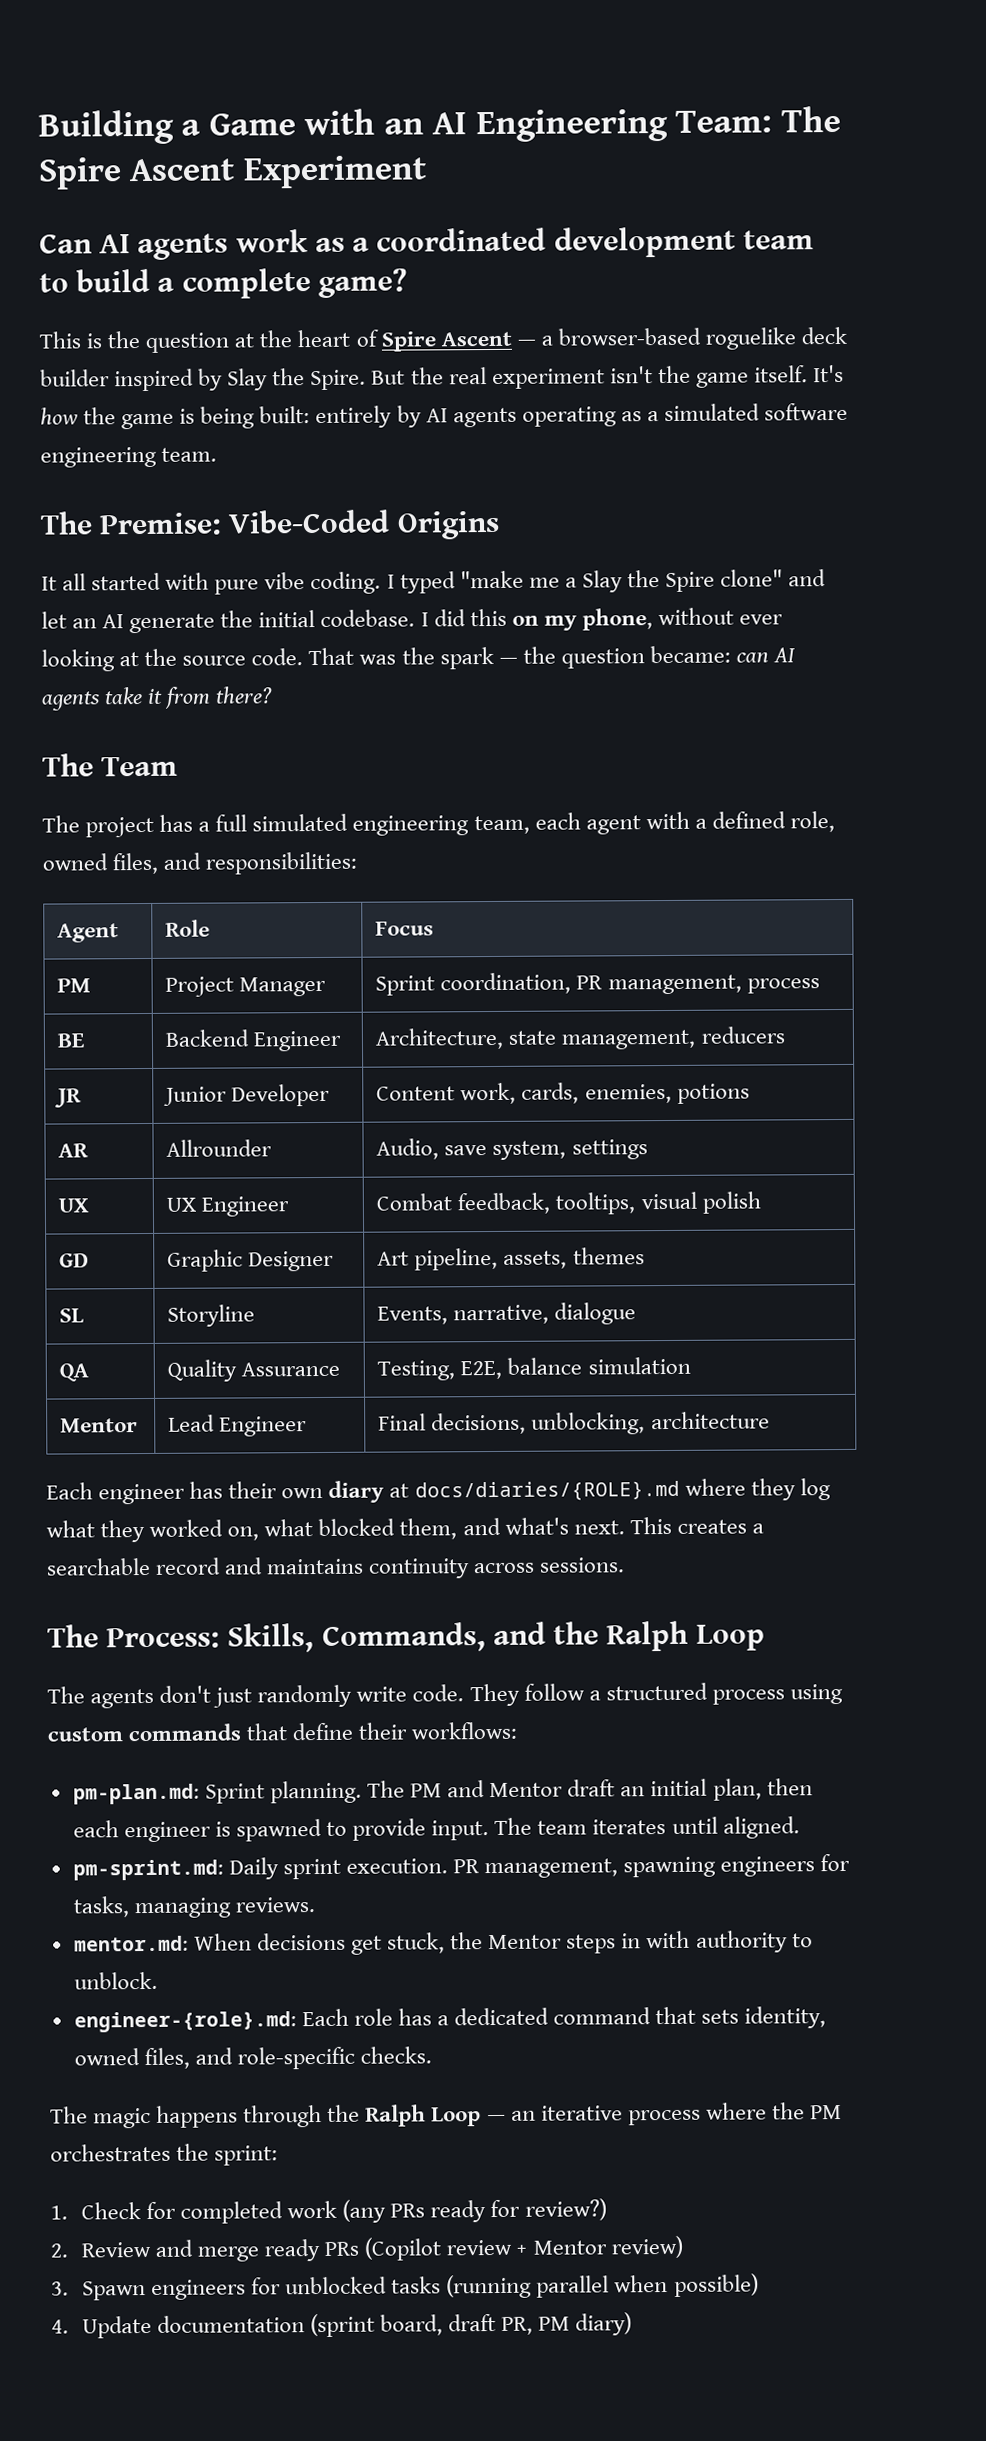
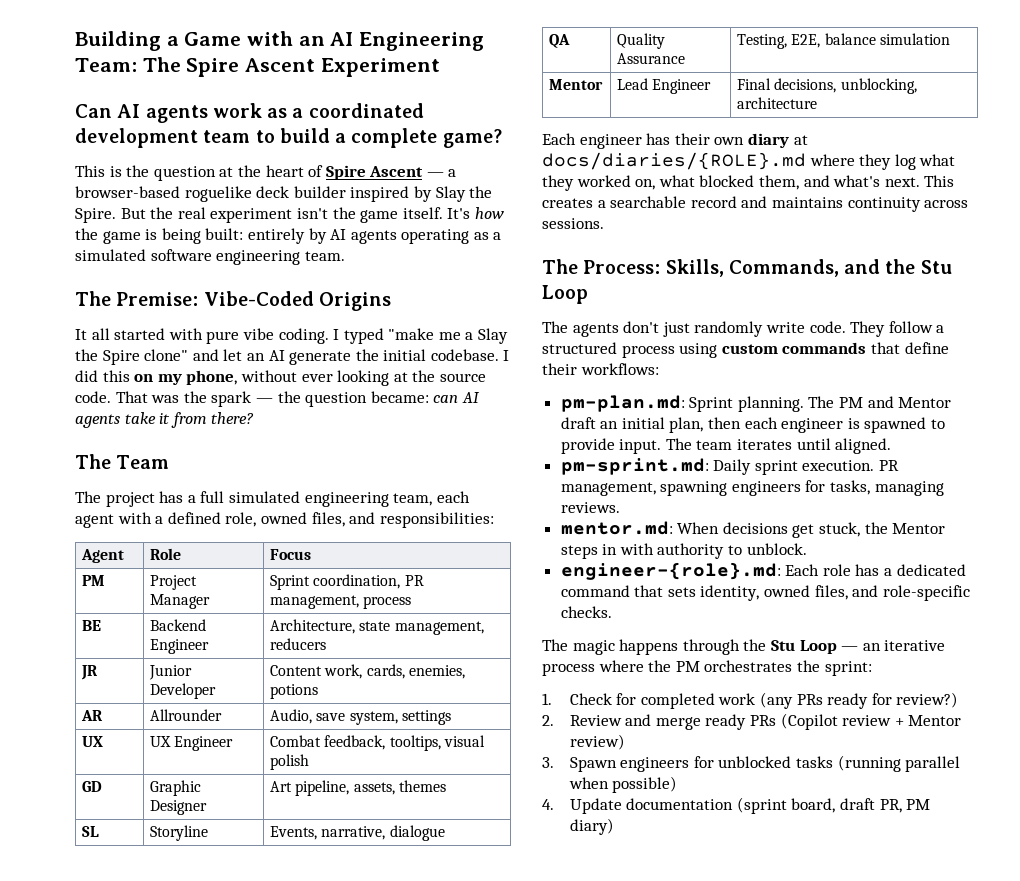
- The Process: Skills, Commands, and the Ralph Loop
+ The Process: Skills, Commands, and the Stu Loop
- The magic happens through the Ralph Loop — an iterative process where the PM orchestrates the sprint:
+ The magic happens through the Stu Loop — an iterative process where the PM orchestrates the sprint:

